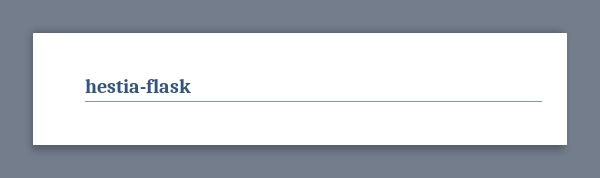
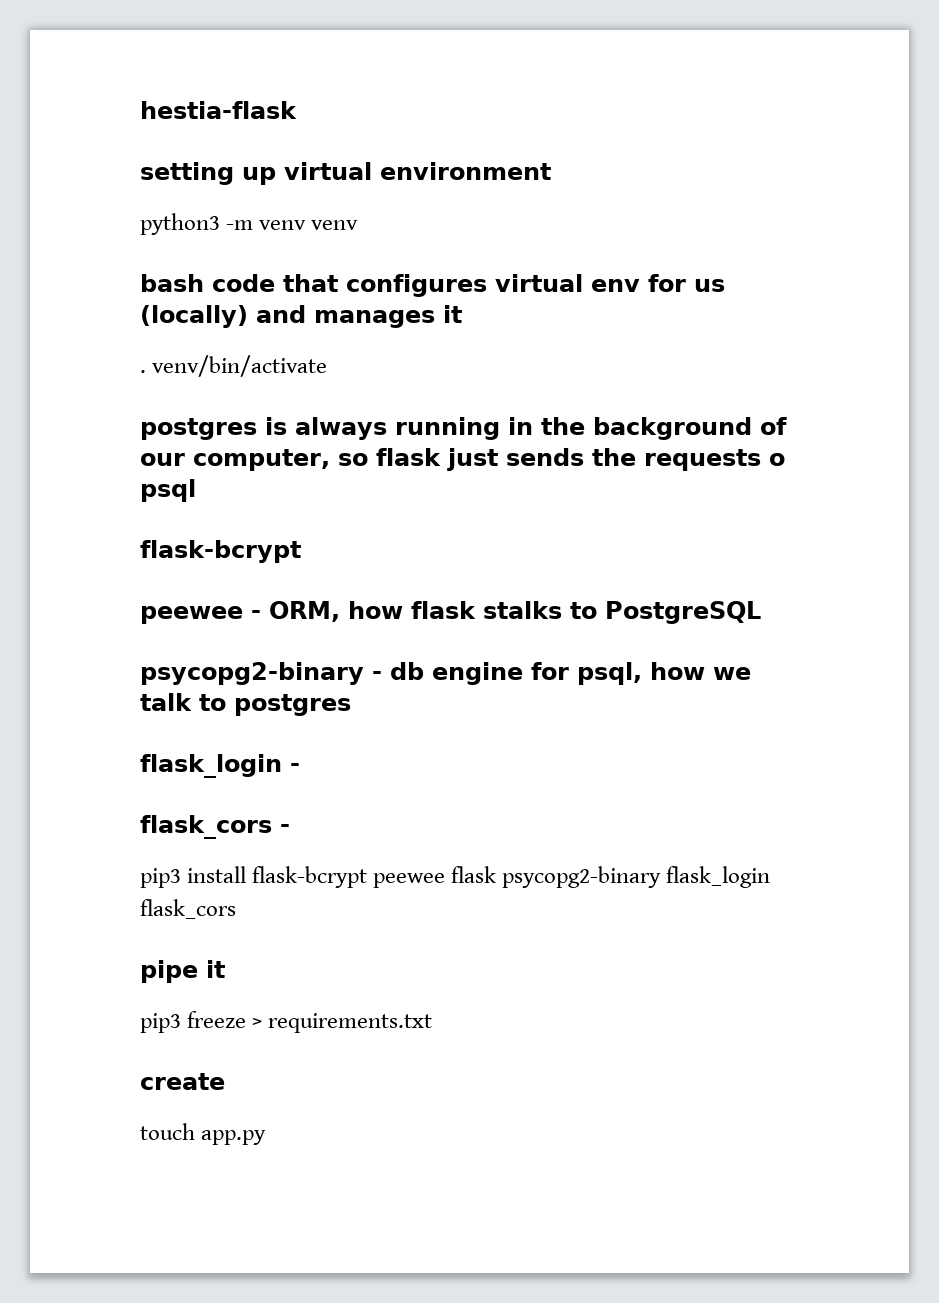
+ setting up virtual environment
+ python3 -m venv venv
+ bash code that configures virtual env for us (locally) and manages it
+ . venv/bin/activate
+ postgres is always running in the background of our computer, so flask just sends the requests o psql
+ flask-bcrypt
+ peewee - ORM, how flask stalks to PostgreSQL
+ psycopg2-binary - db engine for psql, how we talk to postgres
+ flask_login -
+ flask_cors -
+ pip3 install flask-bcrypt peewee flask psycopg2-binary flask_login flask_cors
+ pipe it
+ pip3 freeze > requirements.txt
+ create
+ touch app.py

